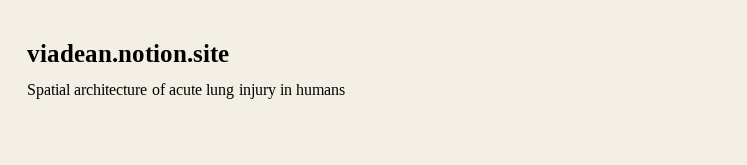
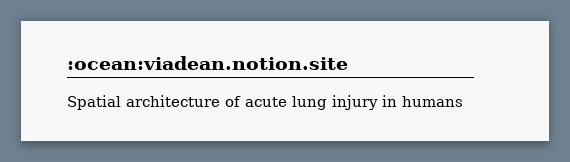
- viadean.notion.site
+ :ocean:viadean.notion.site

